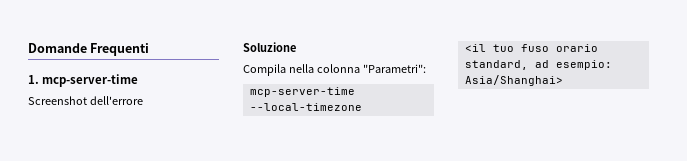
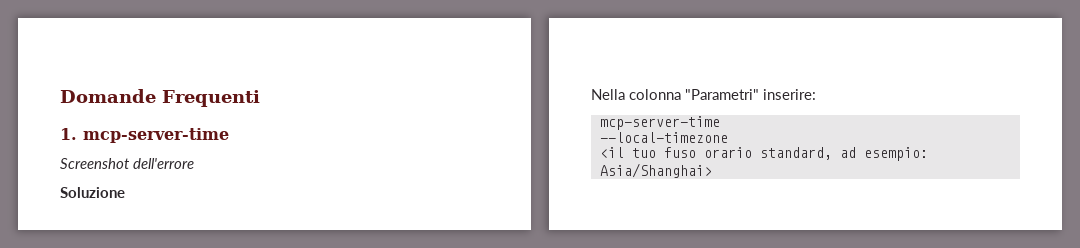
- Compila nella colonna "Parametri":
+ Nella colonna "Parametri" inserire:

